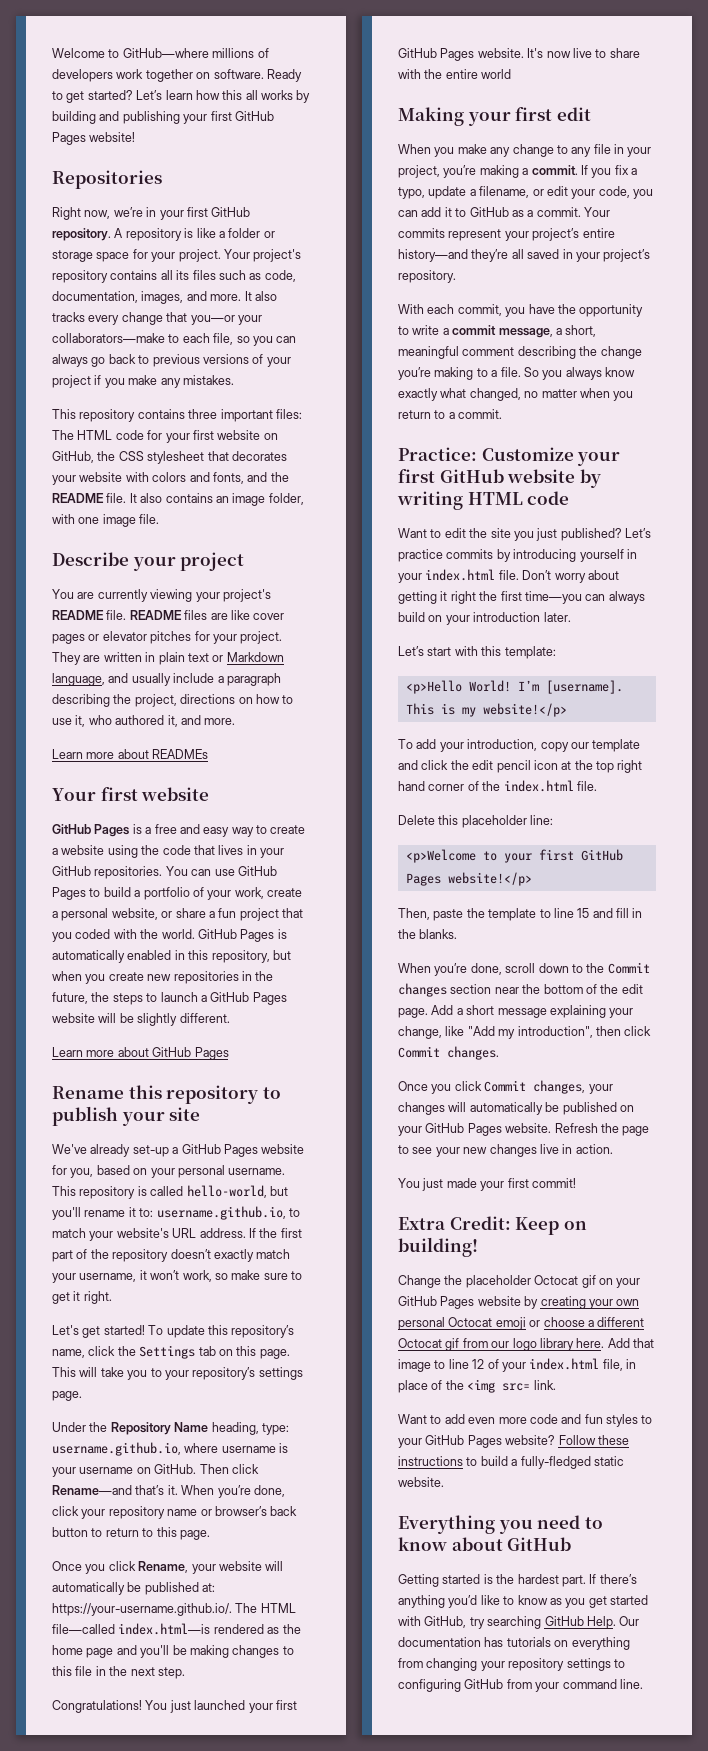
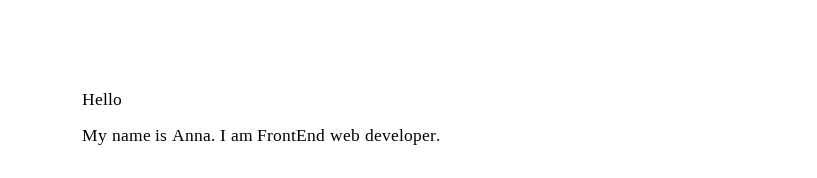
- Welcome to GitHub—where millions of developers work together on software. Ready to get started? Let’s learn how this all works by building and publishing your first GitHub Pages website!
- Repositories
- Right now, we’re in your first GitHub repository. A repository is like a folder or storage space for your project. Your project's repository contains all its files such as code, documentation, images, and more. It also tracks every change that you—or your collaborators—make to each file, so you can always go back to previous versions of your project if you make any mistakes.
- This repository contains three important files: The HTML code for your first website on GitHub, the CSS stylesheet that decorates your website with colors and fonts, and the README file. It also contains an image folder, with one image file.
- Describe your project
- You are currently viewing your project's README file. README files are like cover pages or elevator pitches for your project. They are written in plain text or Markdown language, and usually include a paragraph describing the project, directions on how to use it, who authored it, and more.
- Learn more about READMEs
- Your first website
- GitHub Pages is a free and easy way to create a website using the code that lives in your GitHub repositories. You can use GitHub Pages to build a portfolio of your work, create a personal website, or share a fun project that you coded with the world. GitHub Pages is automatically enabled in this repository, but when you create new repositories in the future, the steps to launch a GitHub Pages website will be slightly different.
- Learn more about GitHub Pages
- Rename this repository to publish your site
- We've already set-up a GitHub Pages website for you, based on your personal username. This repository is called hello-world, but you'll rename it to: username.github.io, to match your website's URL address. If the first part of the repository doesn’t exactly match your username, it won’t work, so make sure to get it right.
- Let's get started! To update this repository’s name, click the Settings tab on this page. This will take you to your repository’s settings page.
- Under the Repository Name heading, type: username.github.io, where username is your username on GitHub. Then click Rename—and that’s it. When you’re done, click your repository name or browser’s back button to return to this page.
- Once you click Rename, your website will automatically be published at: https://your-username.github.io/. The HTML file—called index.html—is rendered as the home page and you'll be making changes to this file in the next step.
- Congratulations! You just launched your first GitHub Pages website. It's now live to share with the entire world
- Making your first edit
- When you make any change to any file in your project, you’re making a commit. If you fix a typo, update a filename, or edit your code, you can add it to GitHub as a commit. Your commits represent your project’s entire history—and they’re all saved in your project’s repository.
- With each commit, you have the opportunity to write a commit message, a short, meaningful comment describing the change you’re making to a file. So you always know exactly what changed, no matter when you return to a commit.
- Practice: Customize your first GitHub website by writing HTML code
- Want to edit the site you just published? Let’s practice commits by introducing yourself in your index.html file. Don’t worry about getting it right the first time—you can always build on your introduction later.
- Let’s start with this template:
- <p>Hello World! I’m [username]. This is my website!</p>
- To add your introduction, copy our template and click the edit pencil icon at the top right hand corner of the index.html file.
- Delete this placeholder line:
- <p>Welcome to your first GitHub Pages website!</p>
- Then, paste the template to line 15 and fill in the blanks.
- When you’re done, scroll down to the Commit changes section near the bottom of the edit page. Add a short message explaining your change, like "Add my introduction", then click Commit changes.
- Once you click Commit changes, your changes will automatically be published on your GitHub Pages website. Refresh the page to see your new changes live in action.
- You just made your first commit!
- Extra Credit: Keep on building!
- Change the placeholder Octocat gif on your GitHub Pages website by creating your own personal Octocat emoji or choose a different Octocat gif from our logo library here. Add that image to line 12 of your index.html file, in place of the <img src= link.
- Want to add even more code and fun styles to your GitHub Pages website? Follow these instructions to build a fully-fledged static website.
- Everything you need to know about GitHub
- Getting started is the hardest part. If there’s anything you’d like to know as you get started with GitHub, try searching GitHub Help. Our documentation has tutorials on everything from changing your repository settings to configuring GitHub from your command line.
+ Hello
+ My name is Anna. I am FrontEnd web developer.

